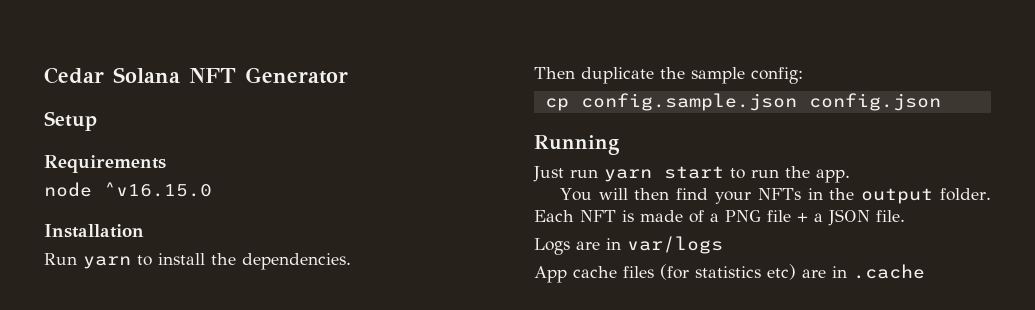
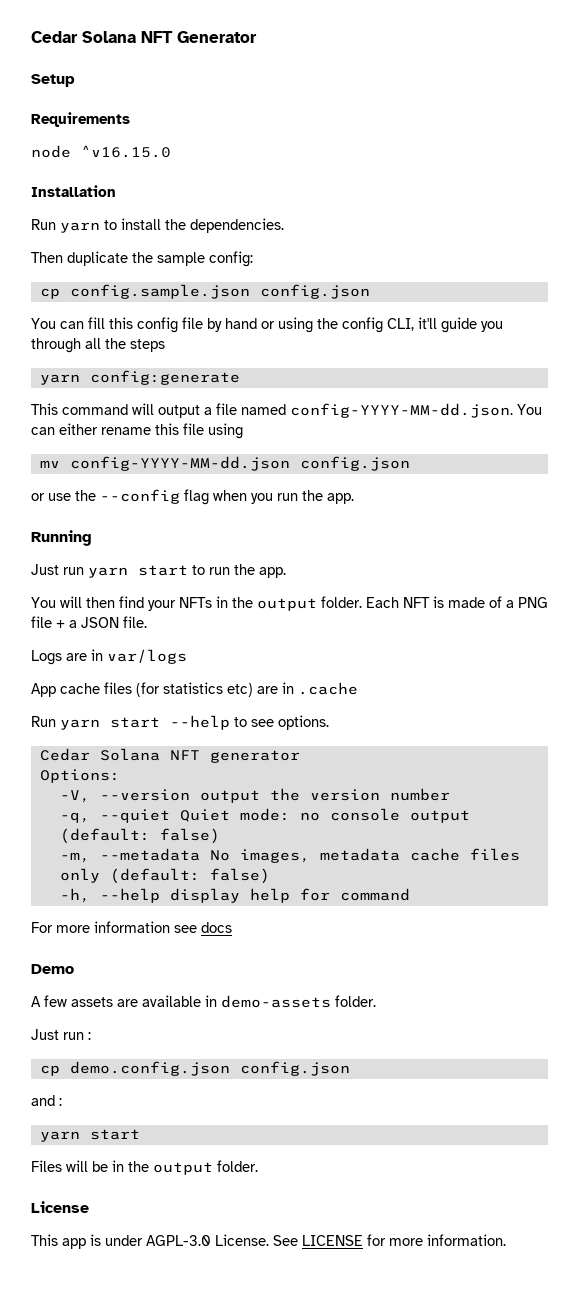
+ You can fill this config file by hand or using the config CLI, it'll guide you through all the steps
+ yarn config:generate
+ This command will output a file named config-YYYY-MM-dd.json. You can either rename this file using
+ mv config-YYYY-MM-dd.json config.json
+ or use the --config flag when you run the app.
+ Run yarn start --help to see options.
+ Cedar Solana NFT generator
+ Options:
+ -V, --version output the version number
+ -q, --quiet Quiet mode: no console output (default: false)
+ -m, --metadata No images, metadata cache files only (default: false)
+ -h, --help display help for command
+ For more information see docs
+ Demo
+ A few assets are available in demo-assets folder.
+ Just run :
+ cp demo.config.json config.json
+ and :
+ yarn start
+ Files will be in the output folder.
+ License
+ This app is under AGPL-3.0 License. See LICENSE for more information.

